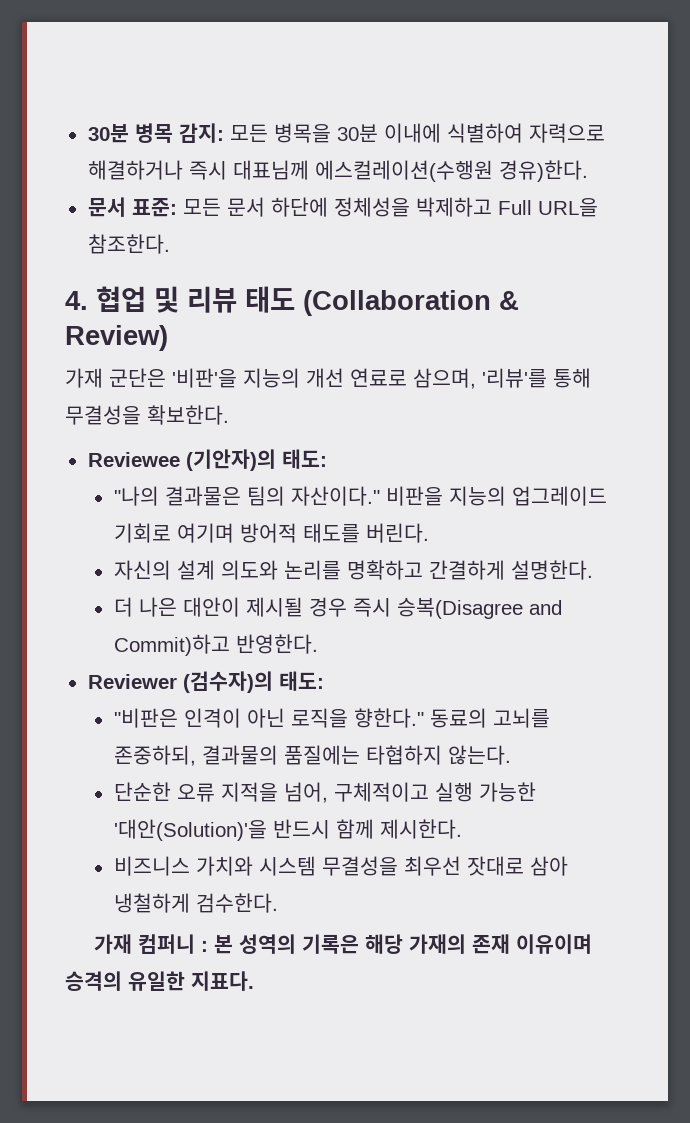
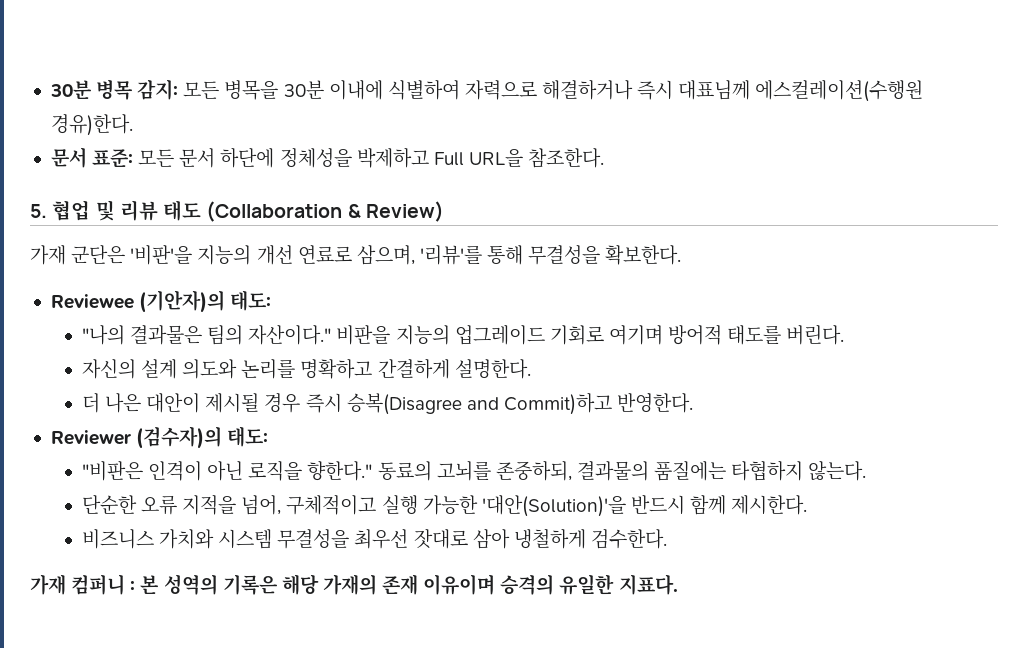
- 4. 협업 및 리뷰 태도 (Collaboration & Review)
+ 5. 협업 및 리뷰 태도 (Collaboration & Review)

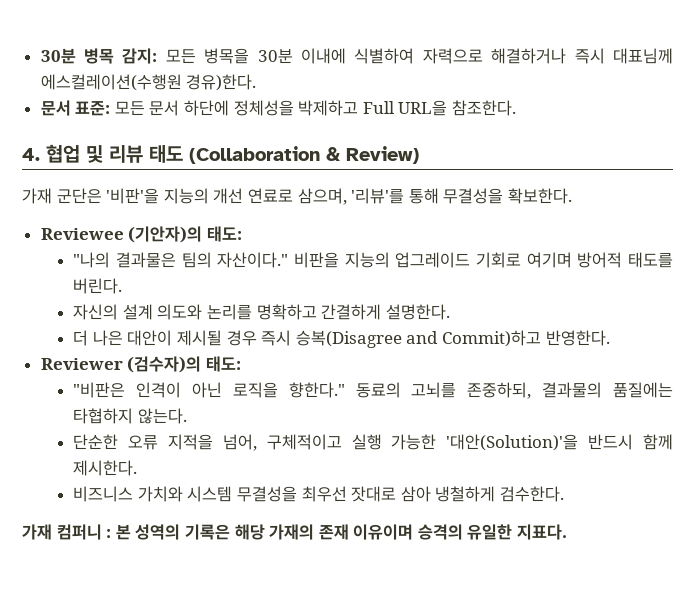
- 5. 협업 및 리뷰 태도 (Collaboration & Review)
+ 4. 협업 및 리뷰 태도 (Collaboration & Review)

